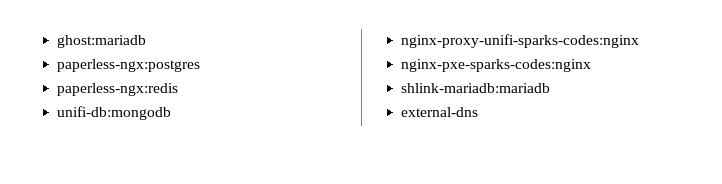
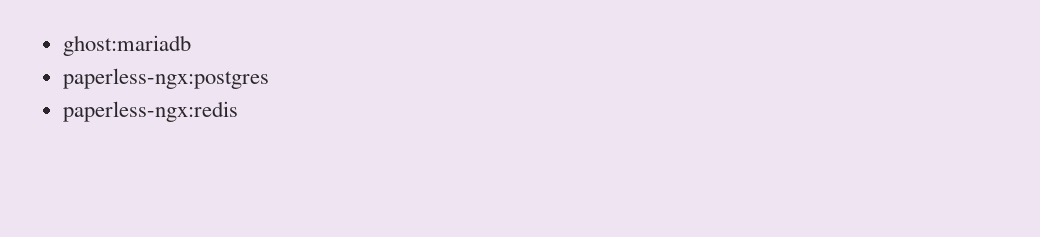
- unifi-db:mongodb
- nginx-proxy-unifi-sparks-codes:nginx
- nginx-pxe-sparks-codes:nginx
- shlink-mariadb:mariadb
- external-dns

